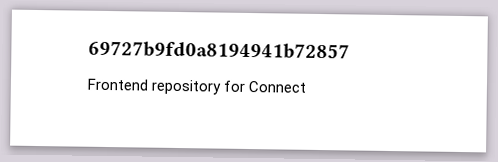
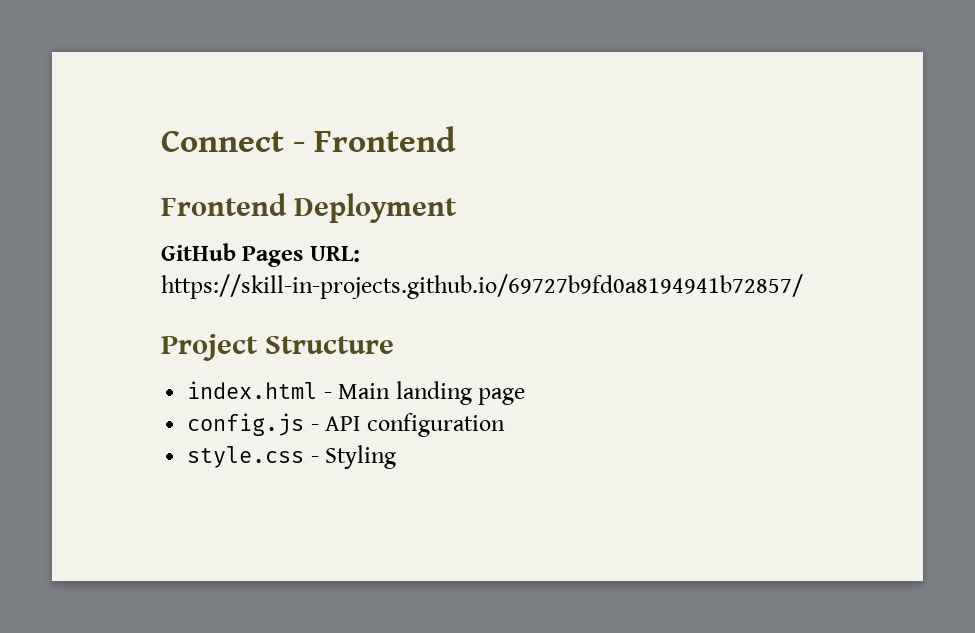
- 69727b9fd0a8194941b72857
- Frontend repository for Connect
+ Connect - Frontend
+ Frontend Deployment
+ GitHub Pages URL: https://skill-in-projects.github.io/69727b9fd0a8194941b72857/
+ Project Structure
+ index.html - Main landing page
+ config.js - API configuration
+ style.css - Styling

